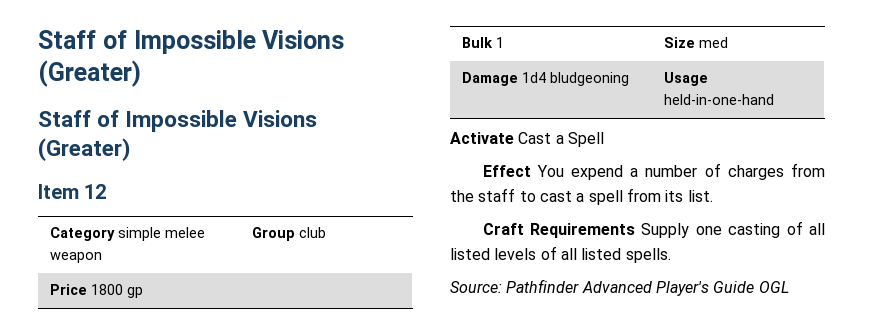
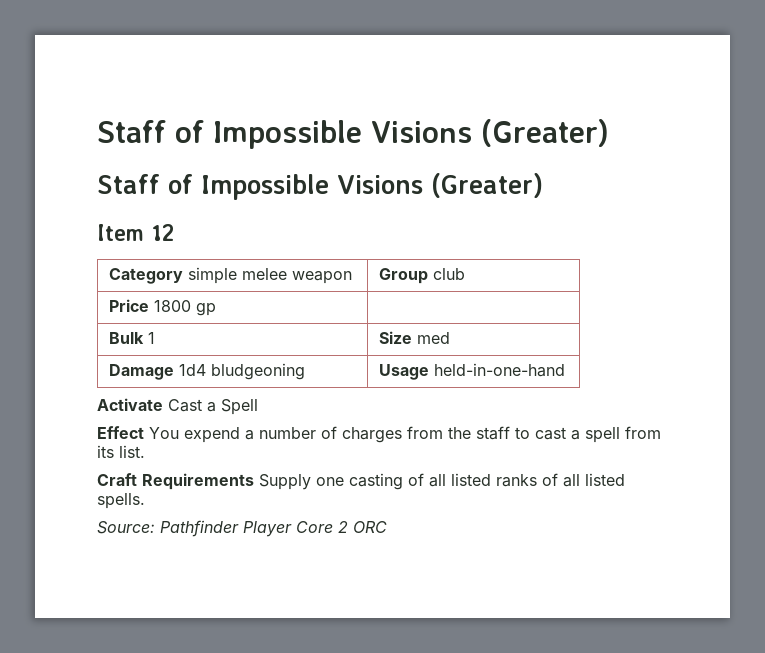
- Craft Requirements Supply one casting of all listed levels of all listed spells.
+ Craft Requirements Supply one casting of all listed ranks of all listed spells.
- Source: Pathfinder Advanced Player's Guide OGL
+ Source: Pathfinder Player Core 2 ORC

